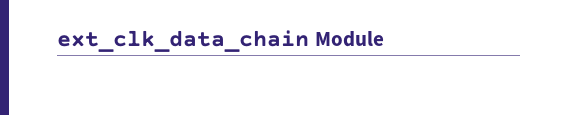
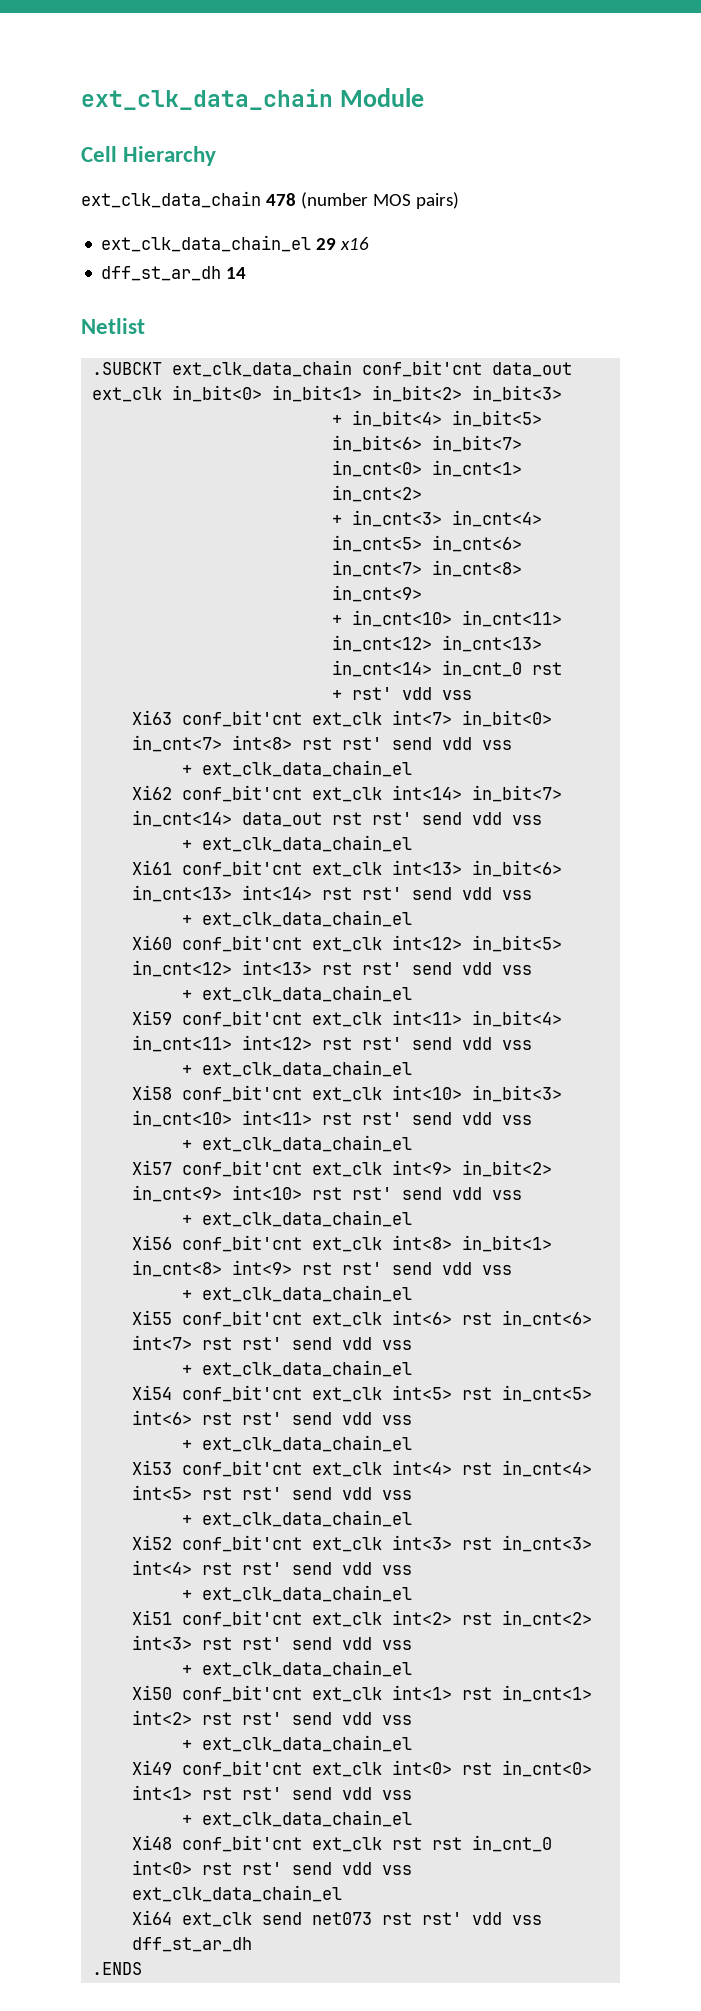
+ Cell Hierarchy
+ ext_clk_data_chain 478 (number MOS pairs)
+ ext_clk_data_chain_el 29 x16
+ dff_st_ar_dh 14
+ Netlist
+ .SUBCKT ext_clk_data_chain conf_bit'cnt data_out ext_clk in_bit<0> in_bit<1> in_bit<2> in_bit<3>
+ + in_bit<4> in_bit<5> in_bit<6> in_bit<7> in_cnt<0> in_cnt<1> in_cnt<2>
+ + in_cnt<3> in_cnt<4> in_cnt<5> in_cnt<6> in_cnt<7> in_cnt<8> in_cnt<9>
+ + in_cnt<10> in_cnt<11> in_cnt<12> in_cnt<13> in_cnt<14> in_cnt_0 rst
+ + rst' vdd vss
+ Xi63 conf_bit'cnt ext_clk int<7> in_bit<0> in_cnt<7> int<8> rst rst' send vdd vss
+ + ext_clk_data_chain_el
+ Xi62 conf_bit'cnt ext_clk int<14> in_bit<7> in_cnt<14> data_out rst rst' send vdd vss
+ + ext_clk_data_chain_el
+ Xi61 conf_bit'cnt ext_clk int<13> in_bit<6> in_cnt<13> int<14> rst rst' send vdd vss
+ + ext_clk_data_chain_el
+ Xi60 conf_bit'cnt ext_clk int<12> in_bit<5> in_cnt<12> int<13> rst rst' send vdd vss
+ + ext_clk_data_chain_el
+ Xi59 conf_bit'cnt ext_clk int<11> in_bit<4> in_cnt<11> int<12> rst rst' send vdd vss
+ + ext_clk_data_chain_el
+ Xi58 conf_bit'cnt ext_clk int<10> in_bit<3> in_cnt<10> int<11> rst rst' send vdd vss
+ + ext_clk_data_chain_el
+ Xi57 conf_bit'cnt ext_clk int<9> in_bit<2> in_cnt<9> int<10> rst rst' send vdd vss
+ + ext_clk_data_chain_el
+ Xi56 conf_bit'cnt ext_clk int<8> in_bit<1> in_cnt<8> int<9> rst rst' send vdd vss
+ + ext_clk_data_chain_el
+ Xi55 conf_bit'cnt ext_clk int<6> rst in_cnt<6> int<7> rst rst' send vdd vss
+ + ext_clk_data_chain_el
+ Xi54 conf_bit'cnt ext_clk int<5> rst in_cnt<5> int<6> rst rst' send vdd vss
+ + ext_clk_data_chain_el
+ Xi53 conf_bit'cnt ext_clk int<4> rst in_cnt<4> int<5> rst rst' send vdd vss
+ + ext_clk_data_chain_el
+ Xi52 conf_bit'cnt ext_clk int<3> rst in_cnt<3> int<4> rst rst' send vdd vss
+ + ext_clk_data_chain_el
+ Xi51 conf_bit'cnt ext_clk int<2> rst in_cnt<2> int<3> rst rst' send vdd vss
+ + ext_clk_data_chain_el
+ Xi50 conf_bit'cnt ext_clk int<1> rst in_cnt<1> int<2> rst rst' send vdd vss
+ + ext_clk_data_chain_el
+ Xi49 conf_bit'cnt ext_clk int<0> rst in_cnt<0> int<1> rst rst' send vdd vss
+ + ext_clk_data_chain_el
+ Xi48 conf_bit'cnt ext_clk rst rst in_cnt_0 int<0> rst rst' send vdd vss ext_clk_data_chain_el
+ Xi64 ext_clk send net073 rst rst' vdd vss dff_st_ar_dh
+ .ENDS

